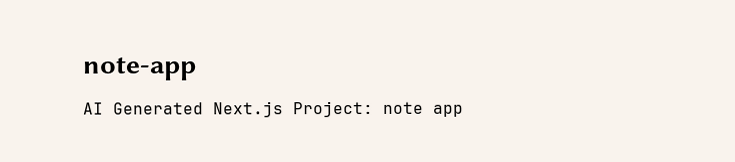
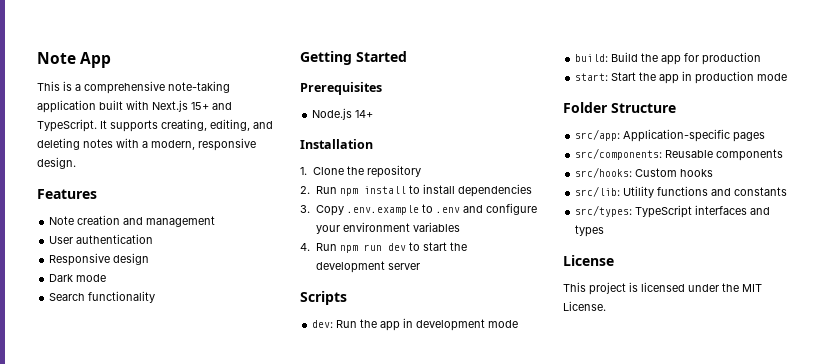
- note-app
- AI Generated Next.js Project: note app
+ Note App
+ This is a comprehensive note-taking application built with Next.js 15+ and TypeScript. It supports creating, editing, and deleting notes with a modern, responsive design.
+ Features
+ Note creation and management
+ User authentication
+ Responsive design
+ Dark mode
+ Search functionality
+ Getting Started
+ Prerequisites
+ Node.js 14+
+ Installation
+ 1. Clone the repository
+ 2. Run npm install to install dependencies
+ 3. Copy .env.example to .env and configure your environment variables
+ 4. Run npm run dev to start the development server
+ Scripts
+ dev: Run the app in development mode
+ build: Build the app for production
+ start: Start the app in production mode
+ Folder Structure
+ src/app: Application-specific pages
+ src/components: Reusable components
+ src/hooks: Custom hooks
+ src/lib: Utility functions and constants
+ src/types: TypeScript interfaces and types
+ License
+ This project is licensed under the MIT License.

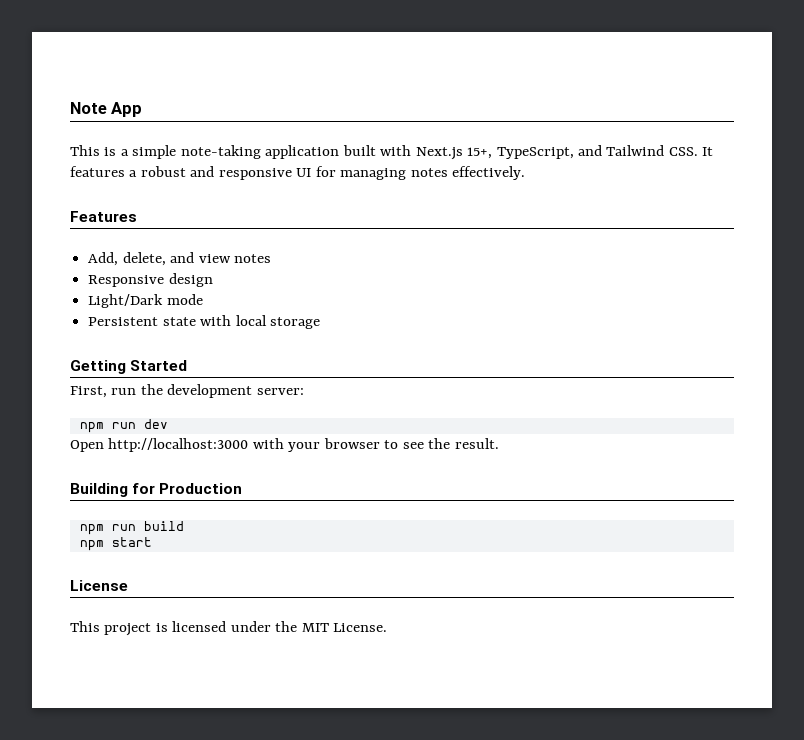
- This is a comprehensive note-taking application built with Next.js 15+ and TypeScript. It supports creating, editing, and deleting notes with a modern, responsive design.
+ This is a simple note-taking application built with Next.js 15+, TypeScript, and Tailwind CSS. It features a robust and responsive UI for managing notes effectively.
  Features
- Note creation and management
- User authentication
+ Add, delete, and view notes
- Dark mode
- Search functionality
+ Light/Dark mode
+ Persistent state with local storage
  Getting Started
- Prerequisites
- Node.js 14+
- Installation
- 1. Clone the repository
- 2. Run npm install to install dependencies
- 3. Copy .env.example to .env and configure your environment variables
- 4. Run npm run dev to start the development server
- Scripts
- dev: Run the app in development mode
- build: Build the app for production
- start: Start the app in production mode
- Folder Structure
- src/app: Application-specific pages
- src/components: Reusable components
- src/hooks: Custom hooks
- src/lib: Utility functions and constants
- src/types: TypeScript interfaces and types
+ First, run the development server:
+ npm run dev
+ Open http://localhost:3000 with your browser to see the result.
+ Building for Production
+ npm run build
+ npm start

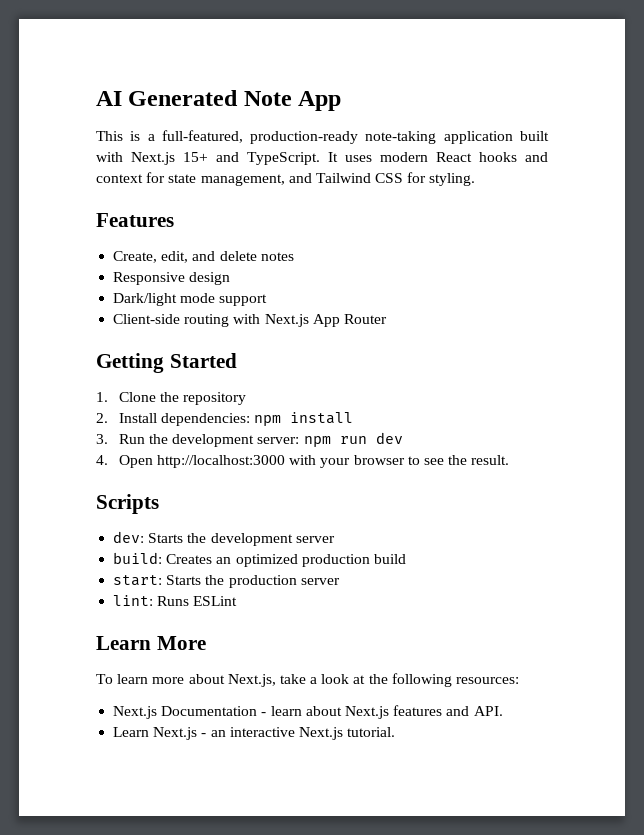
- Note App
+ AI Generated Note App
- This is a simple note-taking application built with Next.js 15+, TypeScript, and Tailwind CSS. It features a robust and responsive UI for managing notes effectively.
+ This is a full-featured, production-ready note-taking application built with Next.js 15+ and TypeScript. It uses modern React hooks and context for state management, and Tailwind CSS for styling.
  Features
- Add, delete, and view notes
+ Create, edit, and delete notes
- Light/Dark mode
- Persistent state with local storage
+ Dark/light mode support
+ Client-side routing with Next.js App Router
  Getting Started
- First, run the development server:
- npm run dev
+ 1. Clone the repository
+ 2. Install dependencies: npm install
+ 3. Run the development server: npm run dev
- Open http://localhost:3000 with your browser to see the result.
+ 4. Open http://localhost:3000 with your browser to see the result.
- Building for Production
- npm run build
- npm start
- License
- This project is licensed under the MIT License.
+ Scripts
+ dev: Starts the development server
+ build: Creates an optimized production build
+ start: Starts the production server
+ lint: Runs ESLint
+ Learn More
+ To learn more about Next.js, take a look at the following resources:
+ Next.js Documentation - learn about Next.js features and API.
+ Learn Next.js - an interactive Next.js tutorial.

